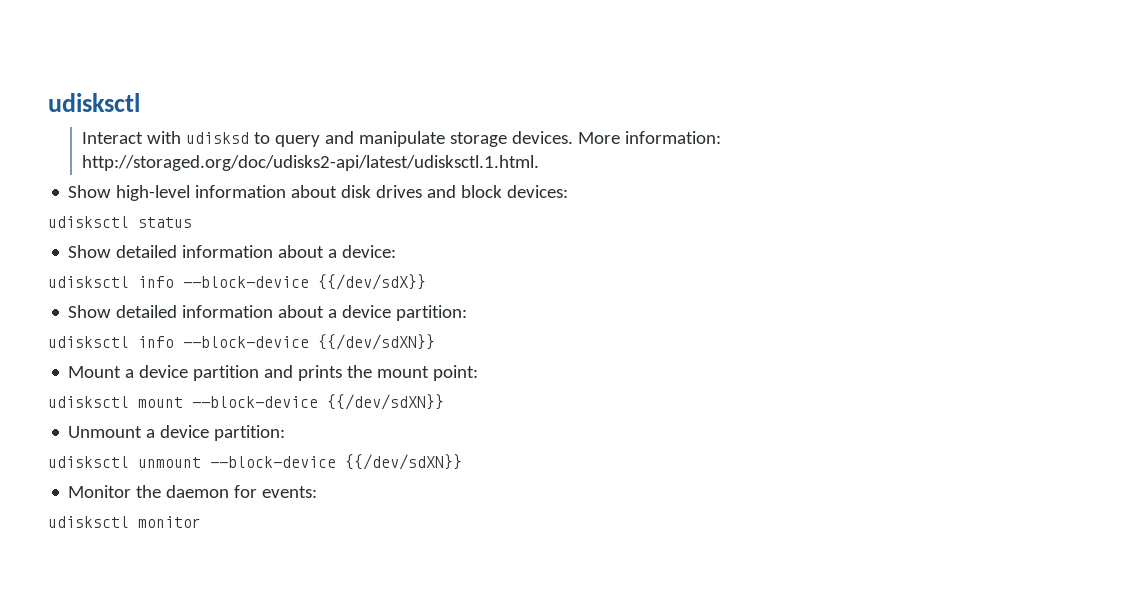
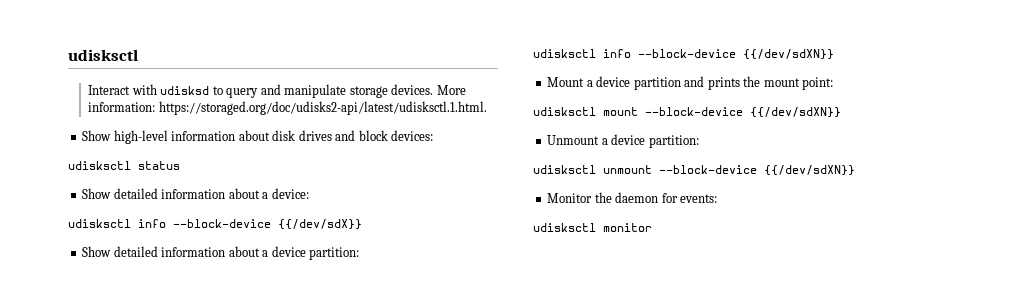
- More information: http://storaged.org/doc/udisks2-api/latest/udisksctl.1.html.
+ More information: https://storaged.org/doc/udisks2-api/latest/udisksctl.1.html.

